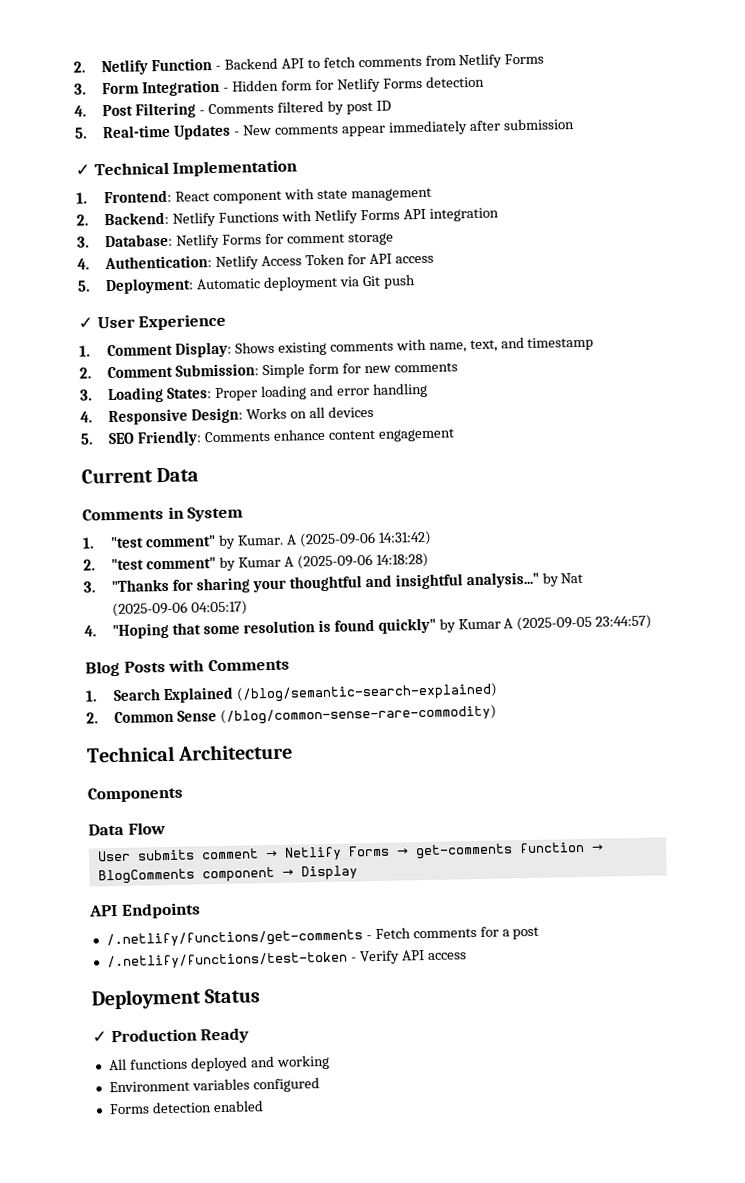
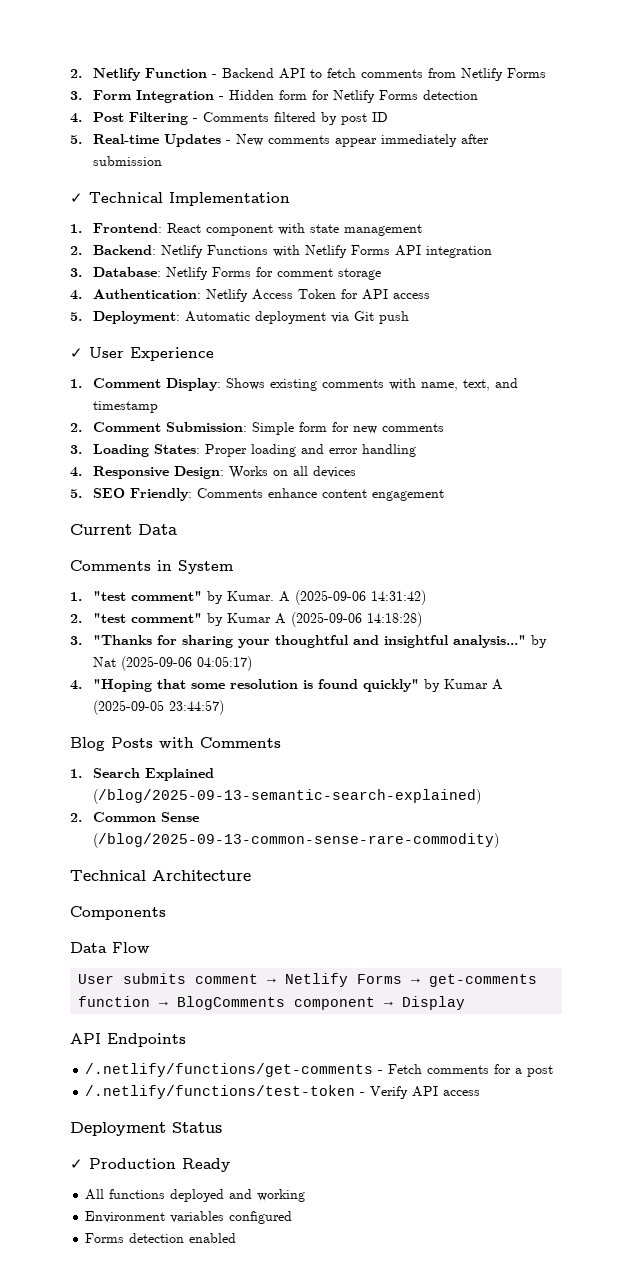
- 1. Search Explained (/blog/semantic-search-explained)
+ 1. Search Explained (/blog/2025-09-13-semantic-search-explained)
- 2. Common Sense (/blog/common-sense-rare-commodity)
+ 2. Common Sense (/blog/2025-09-13-common-sense-rare-commodity)

